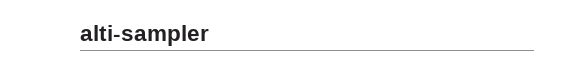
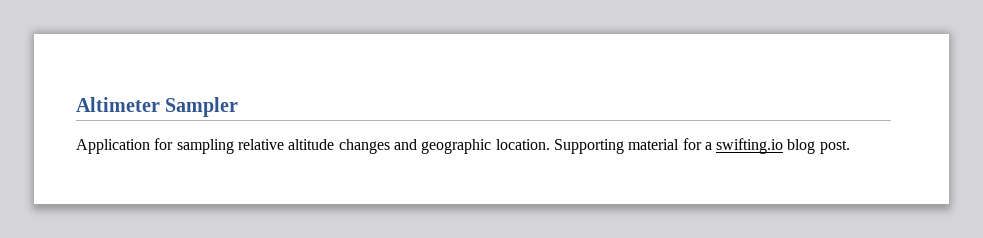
- alti-sampler
+ Altimeter Sampler
+ Application for sampling relative altitude changes and geographic location. Supporting material for a swifting.io blog post.

